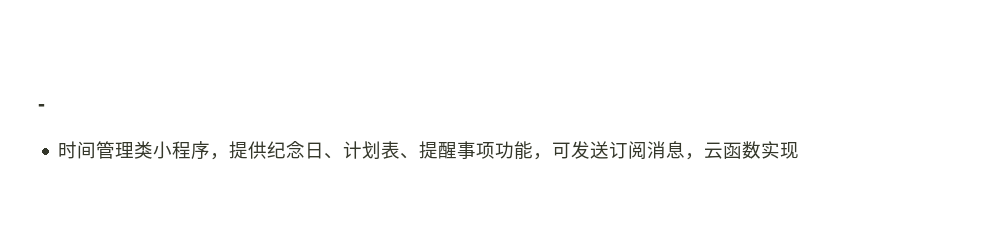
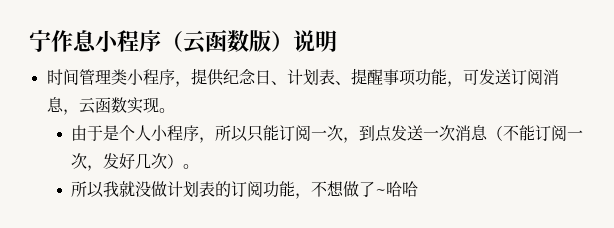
- -
+ 宁作息小程序（云函数版）说明
- 时间管理类小程序，提供纪念日、计划表、提醒事项功能，可发送订阅消息，云函数实现
+ 时间管理类小程序，提供纪念日、计划表、提醒事项功能，可发送订阅消息，云函数实现。
+ 由于是个人小程序，所以只能订阅一次，到点发送一次消息（不能订阅一次，发好几次）。
+ 所以我就没做计划表的订阅功能，不想做了~哈哈

